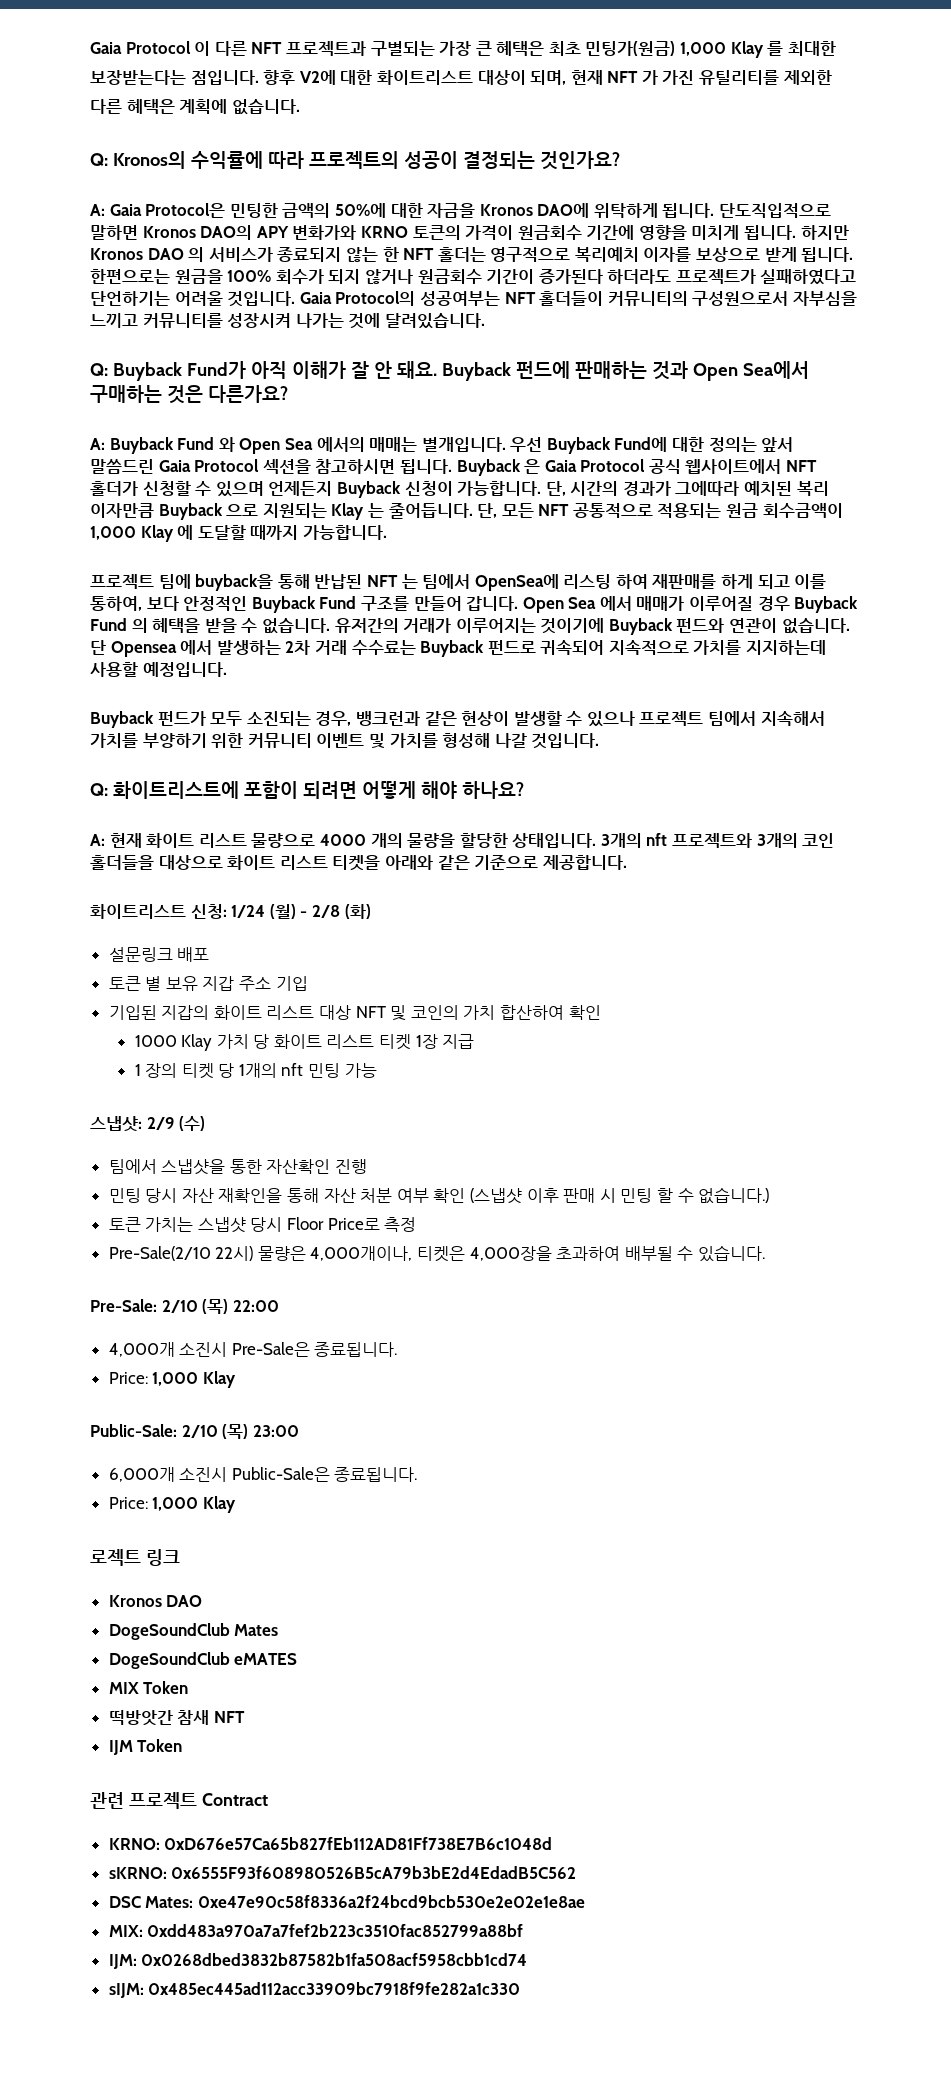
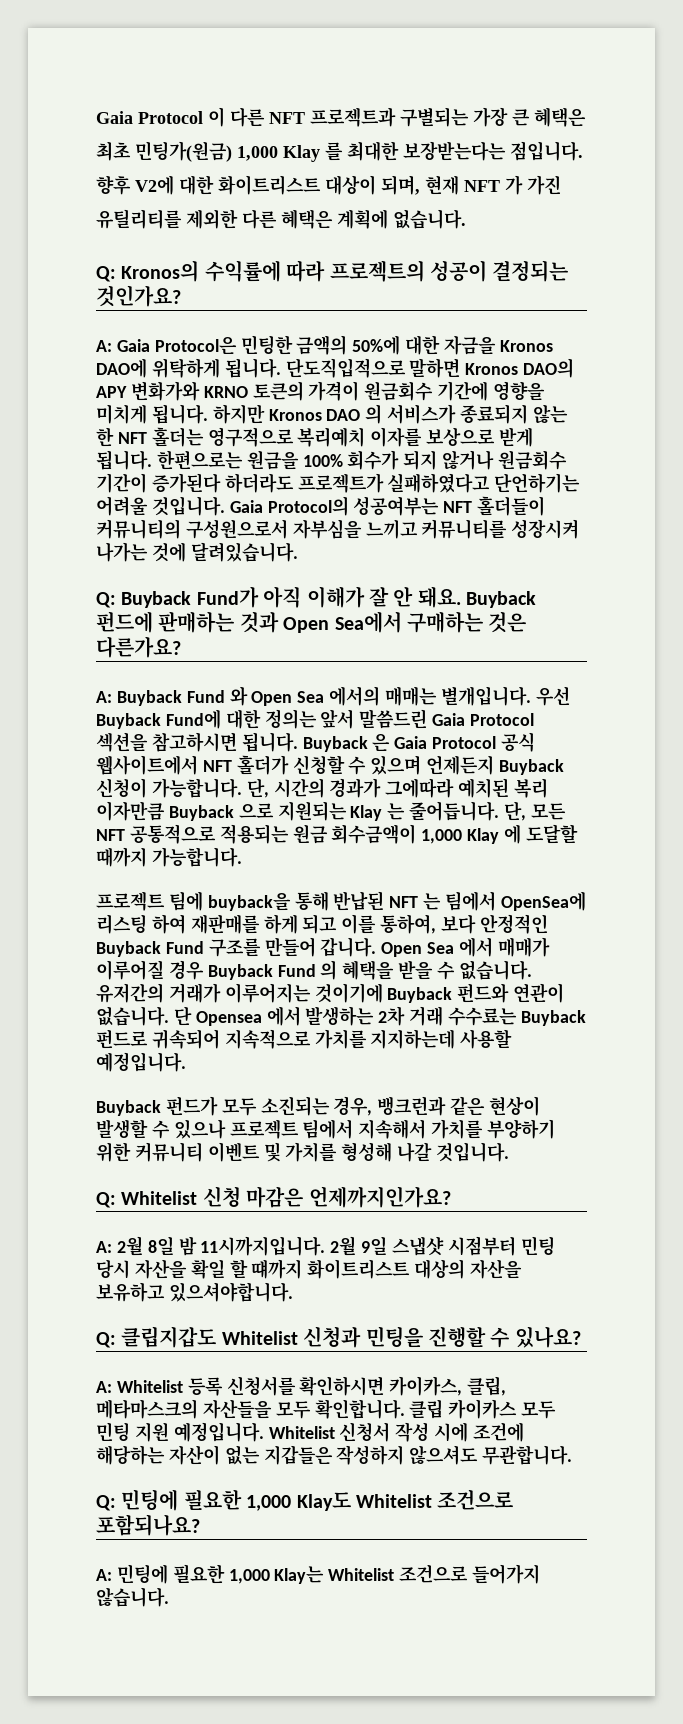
- Q: 화이트리스트에 포함이 되려면 어떻게 해야 하나요?
- A: 현재 화이트 리스트 물량으로 4000 개의 물량을 할당한 상태입니다. 3개의 nft 프로젝트와 3개의 코인 홀더들을 대상으로 화이트 리스트 티켓을 아래와 같은 기준으로 제공합니다.
- 화이트리스트 신청: 1/24 (월) - 2/8 (화)
- 설문링크 배포
- 토큰 별 보유 지갑 주소 기입
- 기입된 지갑의 화이트 리스트 대상 NFT 및 코인의 가치 합산하여 확인
- 1000 Klay 가치 당 화이트 리스트 티켓 1장 지급
- 1 장의 티켓 당 1개의 nft 민팅 가능
- 스냅샷: 2/9 (수)
- 팀에서 스냅샷을 통한 자산확인 진행
- 민팅 당시 자산 재확인을 통해 자산 처분 여부 확인 (스냅샷 이후 판매 시 민팅 할 수 없습니다.)
- 토큰 가치는 스냅샷 당시 Floor Price로 측정
- Pre-Sale(2/10 22시) 물량은 4,000개이나, 티켓은 4,000장을 초과하여 배부될 수 있습니다.
- Pre-Sale: 2/10 (목) 22:00
- 4,000개 소진시 Pre-Sale은 종료됩니다.
- Price: 1,000 Klay
- Public-Sale: 2/10 (목) 23:00
- 6,000개 소진시 Public-Sale은 종료됩니다.
- Price: 1,000 Klay
- 로젝트 링크
- Kronos DAO
- DogeSoundClub Mates
- DogeSoundClub eMATES
- MIX Token
- 떡방앗간 참새 NFT
- IJM Token
- 관련 프로젝트 Contract
- KRNO: 0xD676e57Ca65b827fEb112AD81Ff738E7B6c1048d
- sKRNO: 0x6555F93f608980526B5cA79b3bE2d4EdadB5C562
- DSC Mates: 0xe47e90c58f8336a2f24bcd9bcb530e2e02e1e8ae
- MIX: 0xdd483a970a7a7fef2b223c3510fac852799a88bf
- IJM: 0x0268dbed3832b87582b1fa508acf5958cbb1cd74
- sIJM: 0x485ec445ad112acc33909bc7918f9fe282a1c330
+ Q: Whitelist 신청 마감은 언제까지인가요?
+ A: 2월 8일 밤 11시까지입니다. 2월 9일 스냅샷 시점부터 민팅 당시 자산을 확일 할 떄까지 화이트리스트 대상의 자산을 보유하고 있으셔야합니다.
+ Q: 클립지갑도 Whitelist 신청과 민팅을 진행할 수 있나요?
+ A: Whitelist 등록 신청서를 확인하시면 카이카스, 클립, 메타마스크의 자산들을 모두 확인합니다. 클립 카이카스 모두 민팅 지원 예정입니다. Whitelist 신청서 작성 시에 조건에 해당하는 자산이 없는 지갑들은 작성하지 않으셔도 무관합니다.
+ Q: 민팅에 필요한 1,000 Klay도 Whitelist 조건으로 포함되나요?
+ A: 민팅에 필요한 1,000 Klay는 Whitelist 조건으로 들어가지 않습니다.

